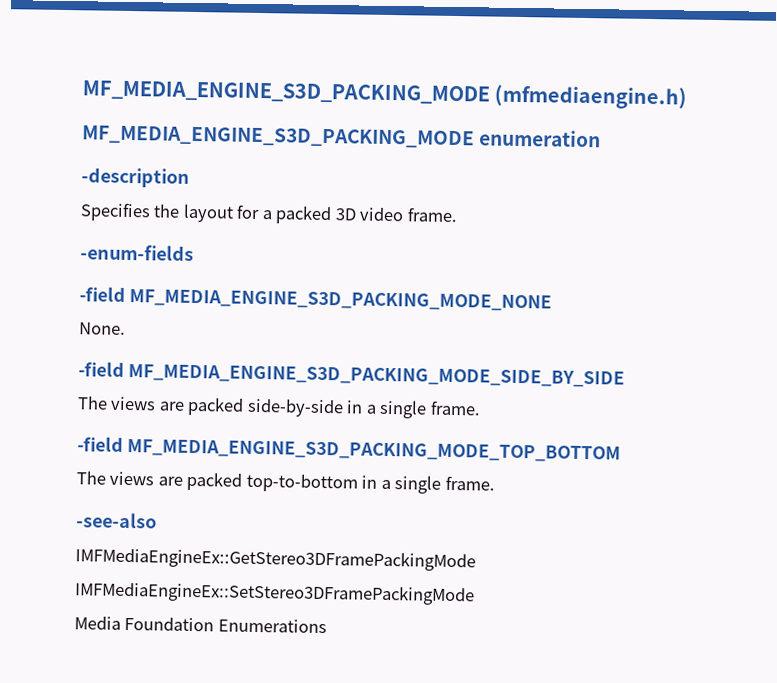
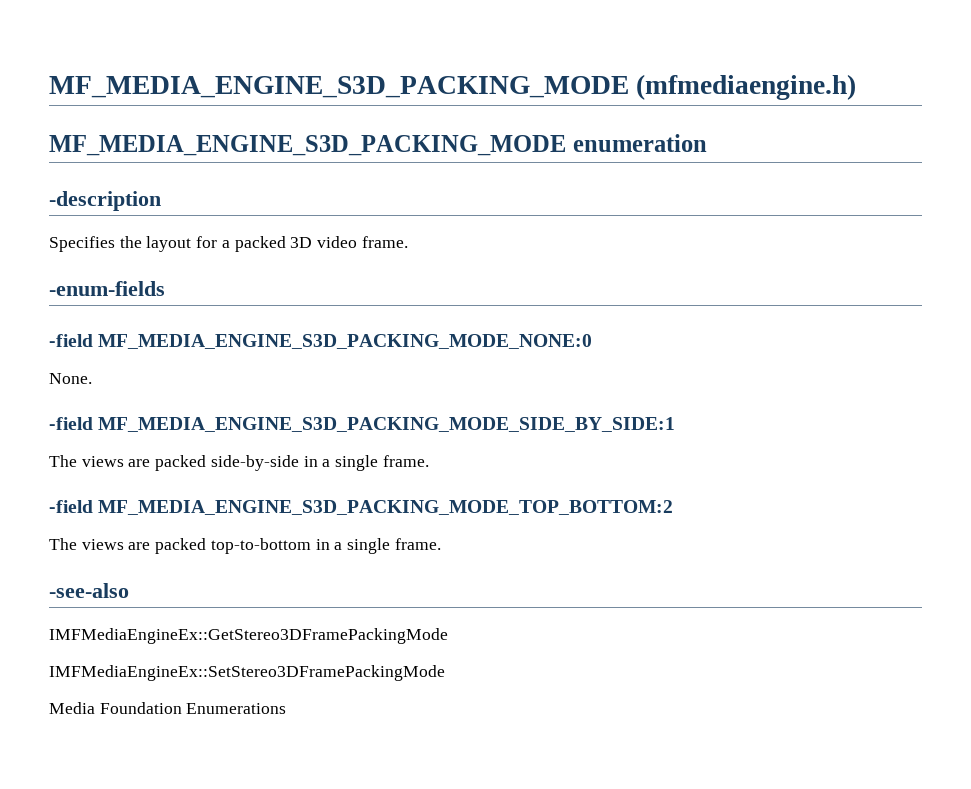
- -field MF_MEDIA_ENGINE_S3D_PACKING_MODE_NONE
+ -field MF_MEDIA_ENGINE_S3D_PACKING_MODE_NONE:0
- -field MF_MEDIA_ENGINE_S3D_PACKING_MODE_SIDE_BY_SIDE
+ -field MF_MEDIA_ENGINE_S3D_PACKING_MODE_SIDE_BY_SIDE:1
- -field MF_MEDIA_ENGINE_S3D_PACKING_MODE_TOP_BOTTOM
+ -field MF_MEDIA_ENGINE_S3D_PACKING_MODE_TOP_BOTTOM:2

